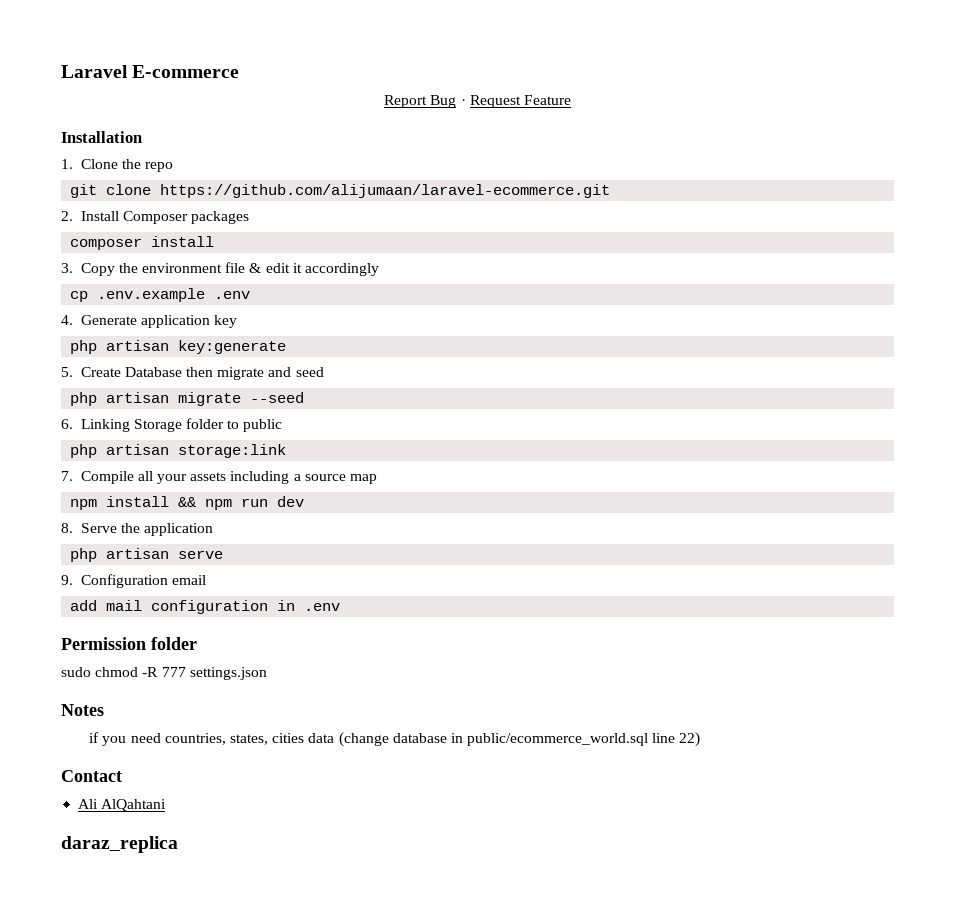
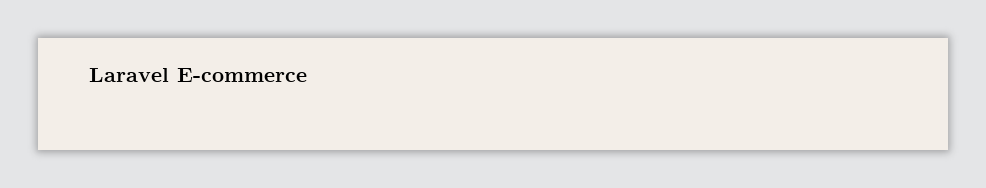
- Report Bug · Request Feature
- Installation
- 1. Clone the repo
- git clone https://github.com/alijumaan/laravel-ecommerce.git
- 2. Install Composer packages
- composer install
- 3. Copy the environment file & edit it accordingly
- cp .env.example .env
- 4. Generate application key
- php artisan key:generate
- 5. Create Database then migrate and seed
- php artisan migrate --seed
- 6. Linking Storage folder to public
- php artisan storage:link
- 7. Compile all your assets including a source map
- npm install && npm run dev
- 8. Serve the application
- php artisan serve
- 9. Configuration email
- add mail configuration in .env
- Permission folder
- sudo chmod -R 777 settings.json
- Notes
- if you need countries, states, cities data (change database in public/ecommerce_world.sql line 22)
- Contact
- Ali AlQahtani
- daraz_replica

